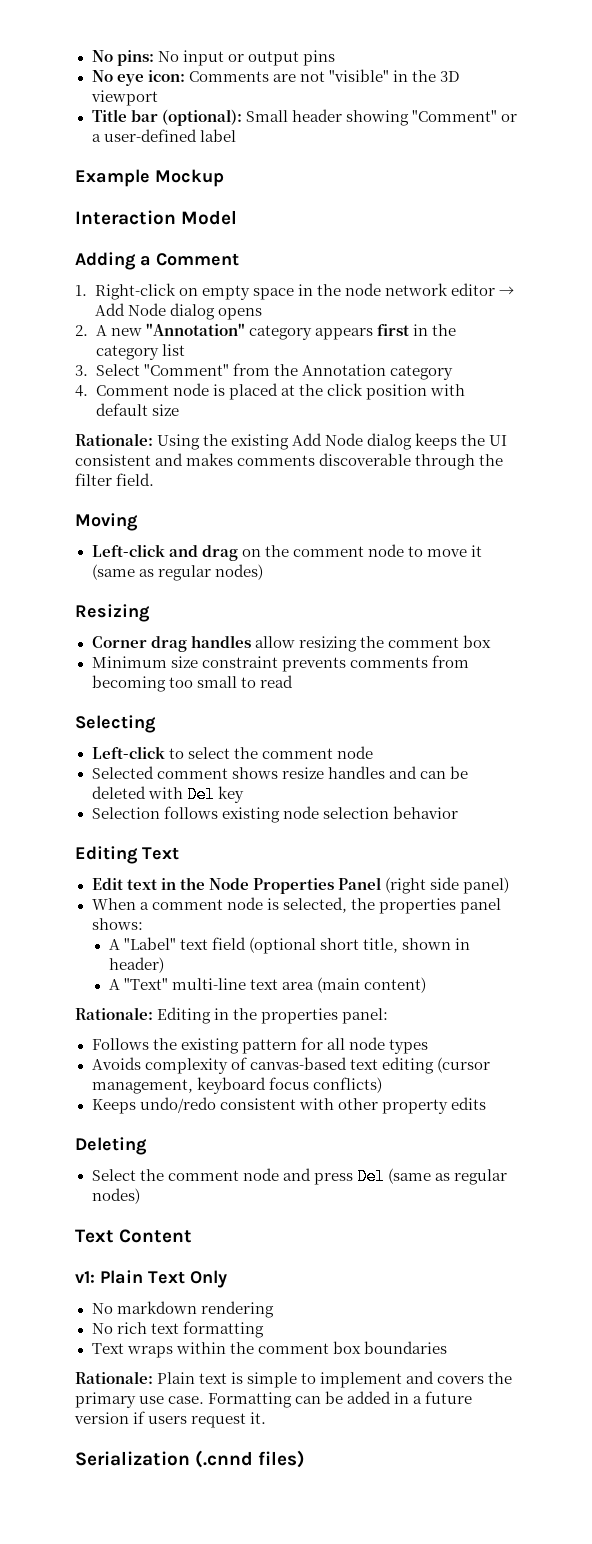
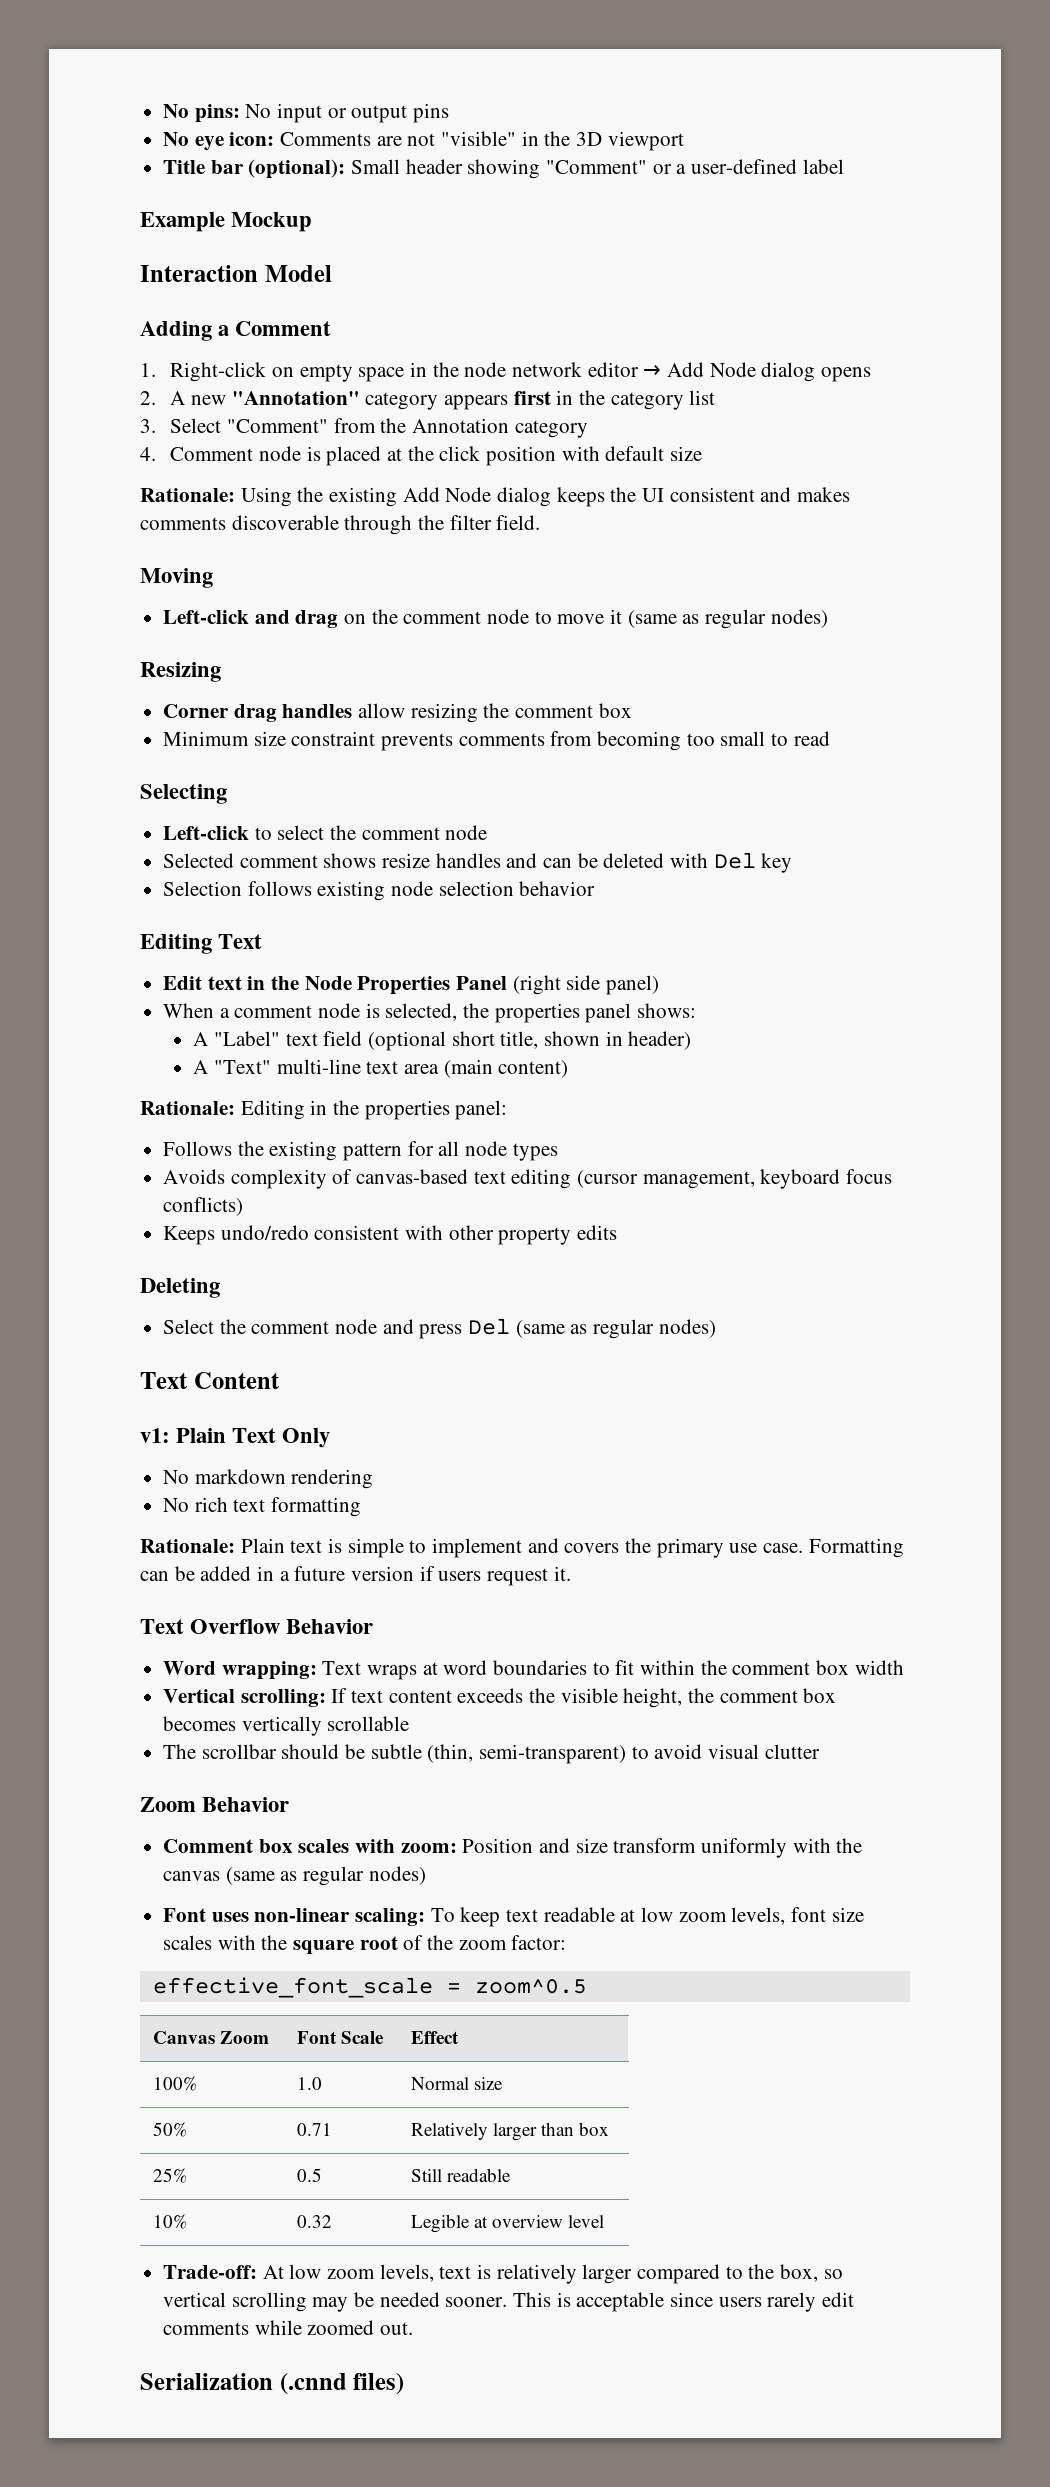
- Text wraps within the comment box boundaries
+ Text Overflow Behavior
+ Word wrapping: Text wraps at word boundaries to fit within the comment box width
+ Vertical scrolling: If text content exceeds the visible height, the comment box becomes vertically scrollable
+ The scrollbar should be subtle (thin, semi-transparent) to avoid visual clutter
+ Zoom Behavior
+ Comment box scales with zoom: Position and size transform uniformly with the canvas (same as regular nodes)
+ Font uses non-linear scaling: To keep text readable at low zoom levels, font size scales with the square root of the zoom factor:
+ effective_font_scale = zoom^0.5
+ Canvas Zoom | Font Scale | Effect
+ 100% | 1.0 | Normal size
+ 50% | 0.71 | Relatively larger than box
+ 25% | 0.5 | Still readable
+ 10% | 0.32 | Legible at overview level
+ Trade-off: At low zoom levels, text is relatively larger compared to the box, so vertical scrolling may be needed sooner. This is acceptable since users rarely edit comments while zoomed out.

